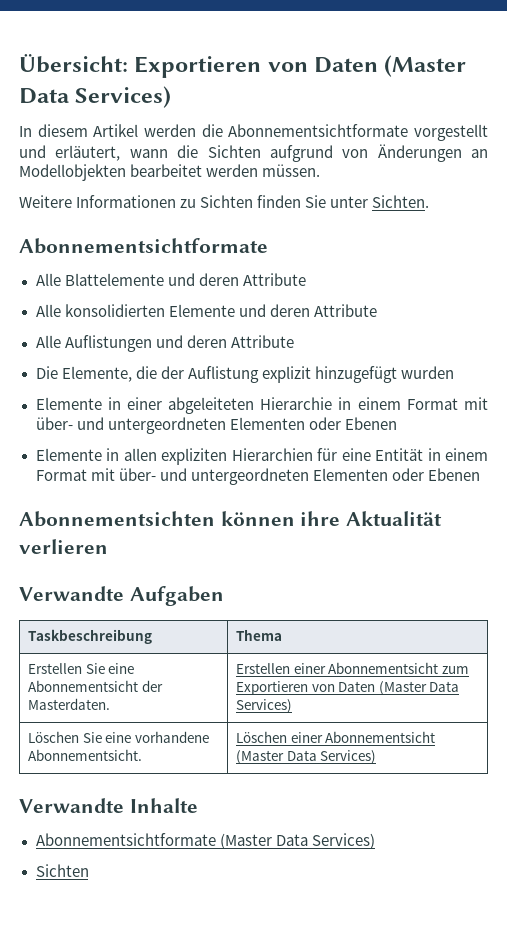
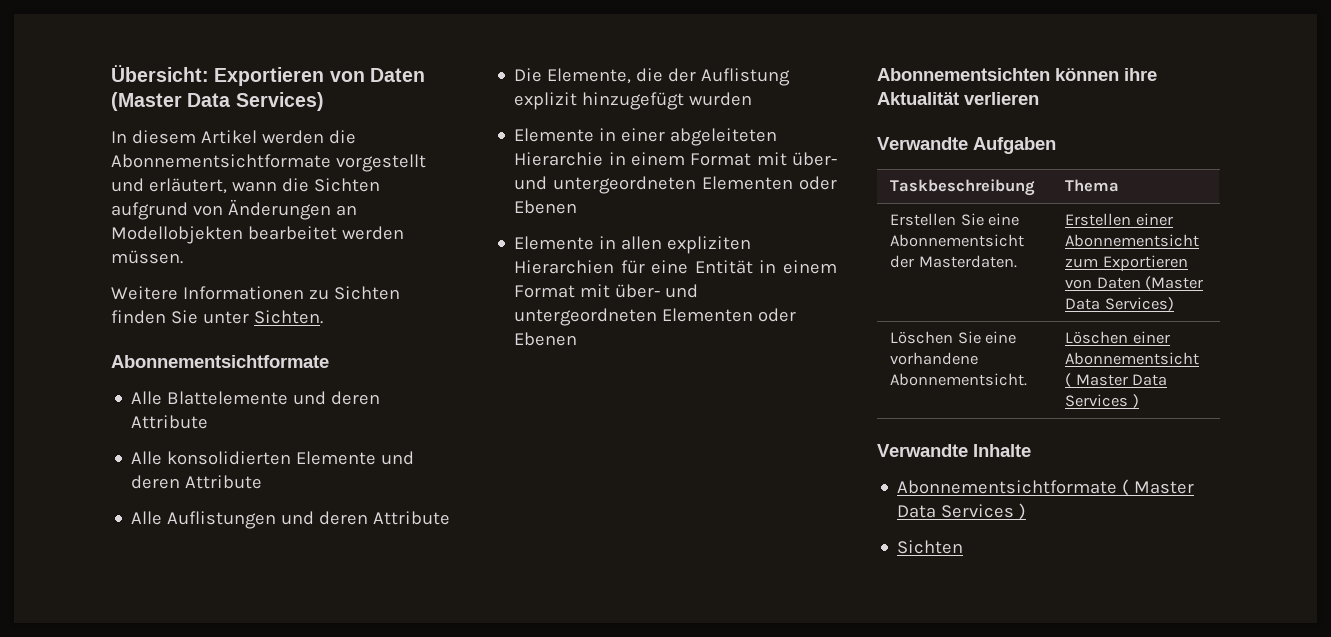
- Löschen Sie eine vorhandene Abonnementsicht. | Löschen einer Abonnementsicht (Master Data Services)
+ Löschen Sie eine vorhandene Abonnementsicht. | Löschen einer Abonnementsicht ( Master Data Services )
  Verwandte Inhalte
- Abonnementsichtformate (Master Data Services)
+ Abonnementsichtformate ( Master Data Services )

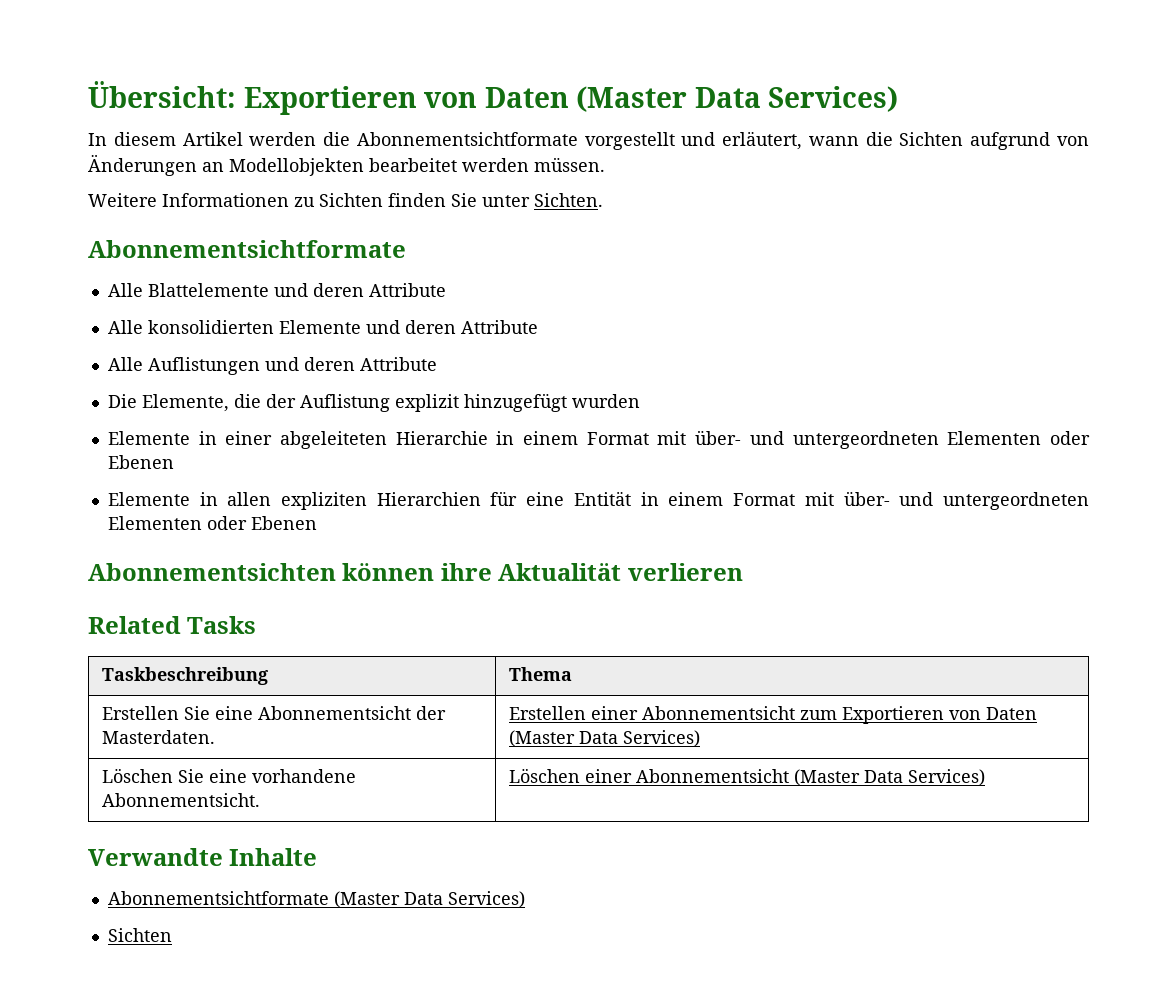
- Verwandte Aufgaben
+ Related Tasks
- Löschen Sie eine vorhandene Abonnementsicht. | Löschen einer Abonnementsicht ( Master Data Services )
+ Löschen Sie eine vorhandene Abonnementsicht. | Löschen einer Abonnementsicht (Master Data Services)
  Verwandte Inhalte
- Abonnementsichtformate ( Master Data Services )
+ Abonnementsichtformate (Master Data Services)

